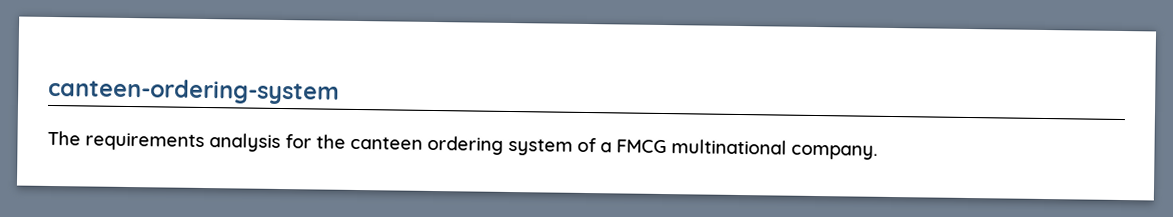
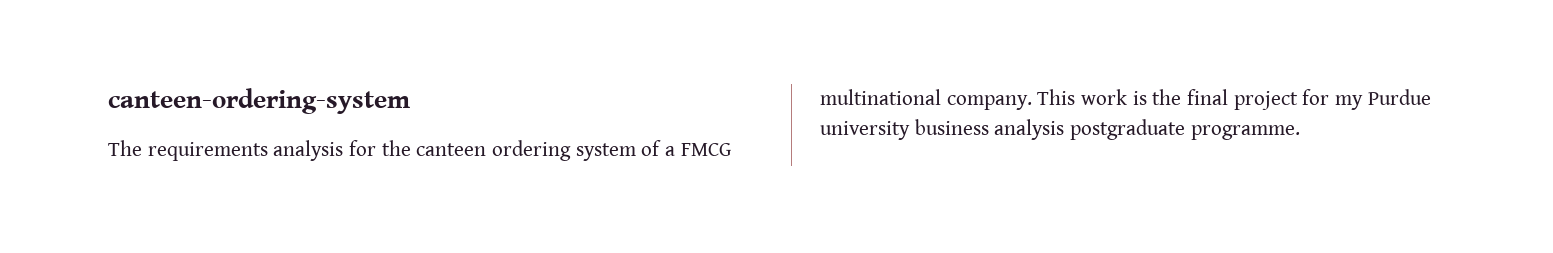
+ This work is the final project for my Purdue university business analysis postgraduate programme.

